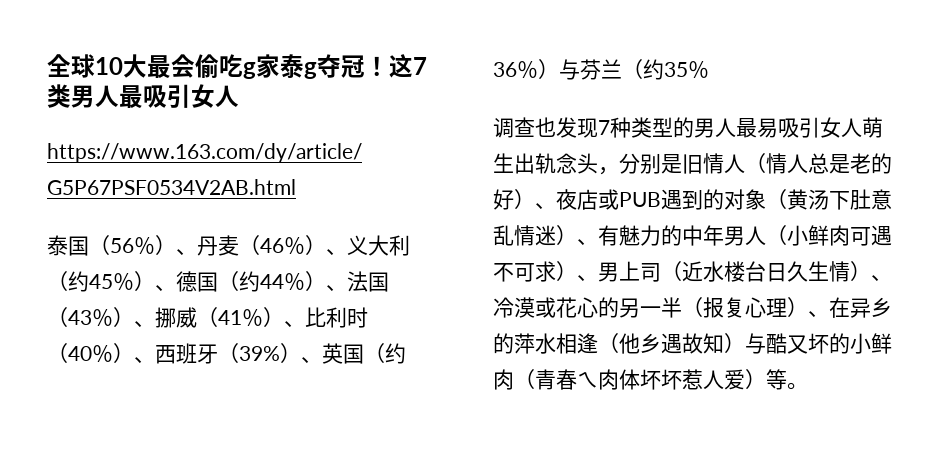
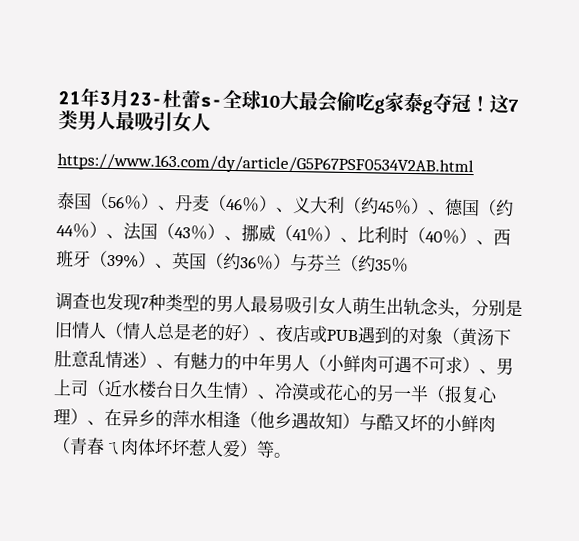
- 全球10大最会偷吃g家泰g夺冠！
+ 21年3月23-杜蕾s-全球10大最会偷吃g家泰g夺冠！

